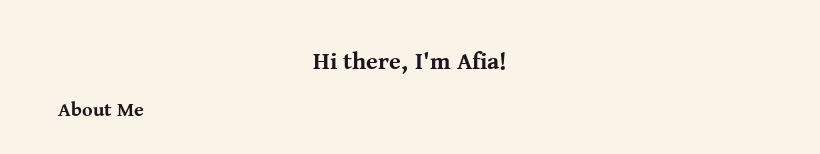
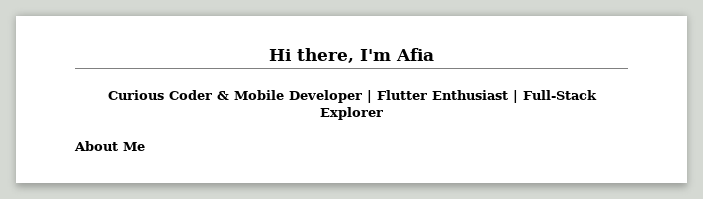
- Hi there, I'm Afia!
+ Hi there, I'm Afia
+ Curious Coder & Mobile Developer | Flutter Enthusiast | Full-Stack Explorer

